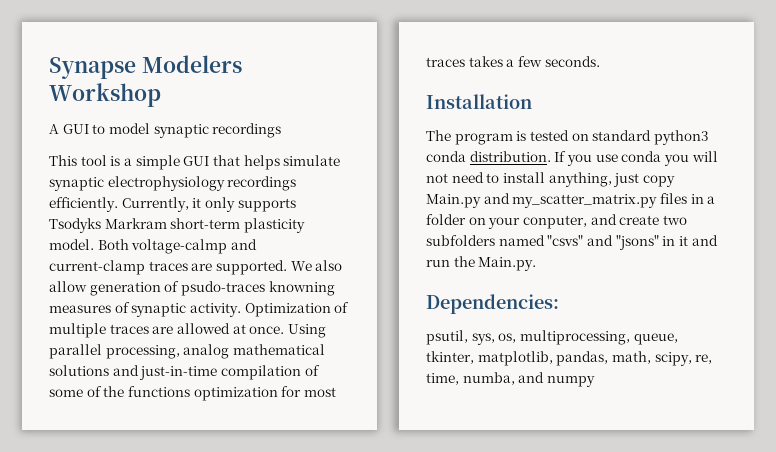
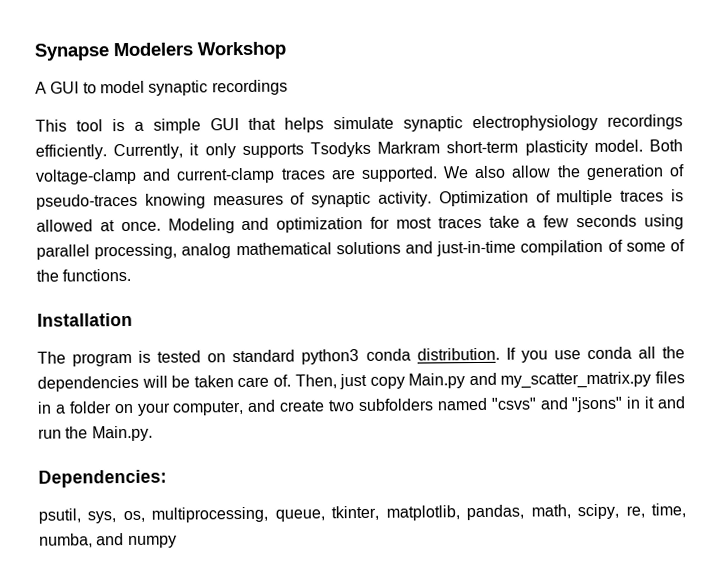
- Both voltage-calmp and current-clamp traces are supported.
+ Both voltage-clamp and current-clamp traces are supported.
- We also allow generation of psudo-traces knowning measures of synaptic activity.
+ We also allow the generation of pseudo-traces knowing measures of synaptic activity.
- Optimization of multiple traces are allowed at once.
+ Optimization of multiple traces is allowed at once.
- Using parallel processing, analog mathematical solutions and just-in-time compilation of some of the functions optimization for most traces takes a few seconds.
+ Modeling and optimization for most traces take a few seconds using parallel processing, analog mathematical solutions and just-in-time compilation of some of the functions.
- If you use conda you will not need to install anything, just copy Main.py and my_scatter_matrix.py files in a folder on your conputer, and create two subfolders named "csvs" and "jsons" in it and run the Main.py.
+ If you use conda all the dependencies will be taken care of. Then, just copy Main.py and my_scatter_matrix.py files in a folder on your computer, and create two subfolders named "csvs" and "jsons" in it and run the Main.py.

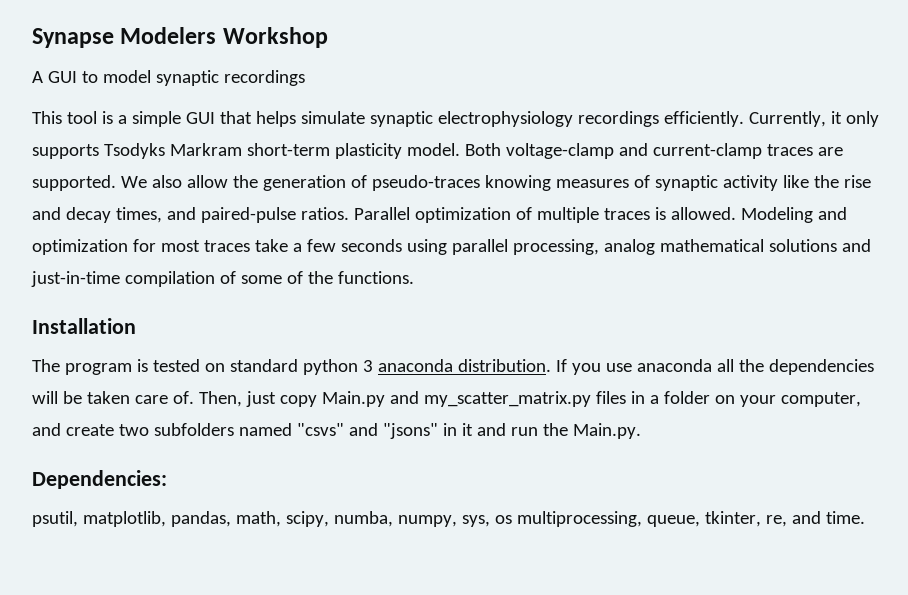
- We also allow the generation of pseudo-traces knowing measures of synaptic activity. Optimization of multiple traces is allowed at once.
+ We also allow the generation of pseudo-traces knowing measures of synaptic activity like the rise and decay times, and paired-pulse ratios. Parallel optimization of multiple traces is allowed.
- The program is tested on standard python3 conda distribution.
+ The program is tested on standard python 3 anaconda distribution.
- If you use conda all the dependencies will be taken care of.
+ If you use anaconda all the dependencies will be taken care of.
- psutil, sys, os, multiprocessing, queue, tkinter, matplotlib, pandas, math, scipy, re, time, numba, and numpy
+ psutil, matplotlib, pandas, math, scipy, numba, numpy, sys, os multiprocessing, queue, tkinter, re, and time.

